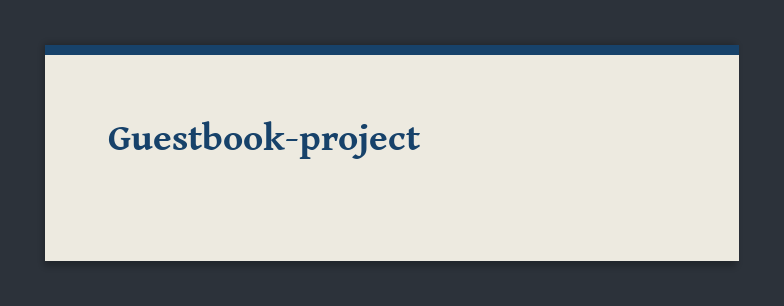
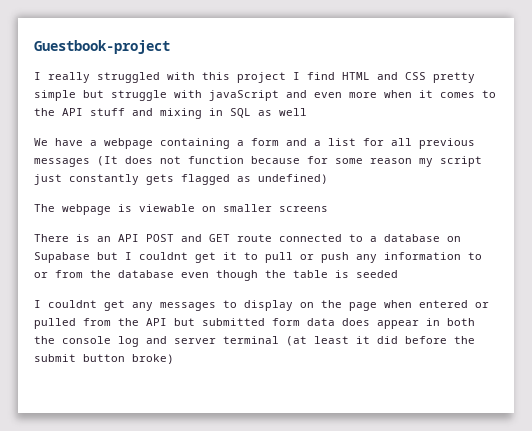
+ I really struggled with this project I find HTML and CSS pretty simple but struggle with javaScript and even more when it comes to the API stuff and mixing in SQL as well
+ We have a webpage containing a form and a list for all previous messages (It does not function because for some reason my script just constantly gets flagged as undefined)
+ The webpage is viewable on smaller screens
+ There is an API POST and GET route connected to a database on Supabase but I couldnt get it to pull or push any information to or from the database even though the table is seeded
+ I couldnt get any messages to display on the page when entered or pulled from the API but submitted form data does appear in both the console log and server terminal (at least it did before the submit button broke)

